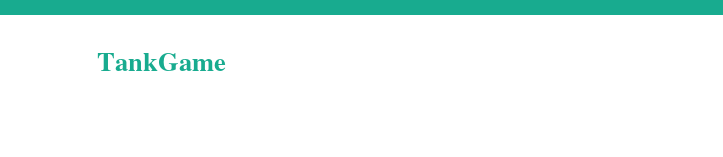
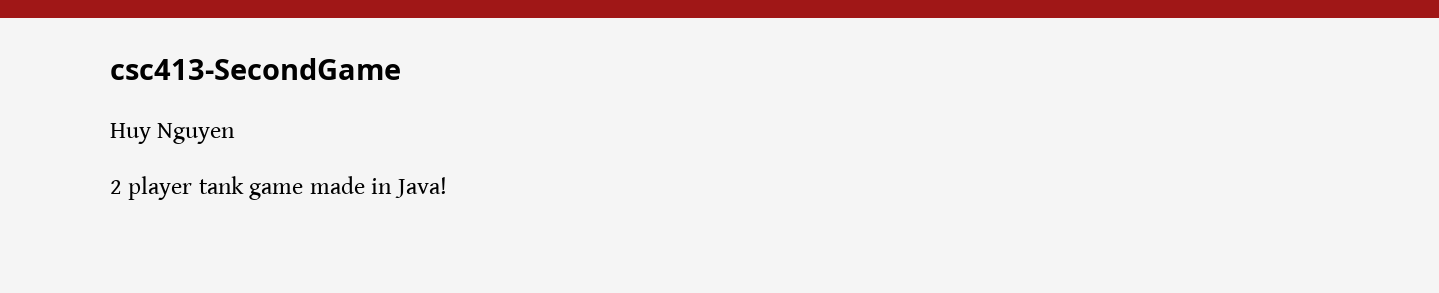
- TankGame
+ csc413-SecondGame
+ Huy Nguyen
+ 2 player tank game made in Java!

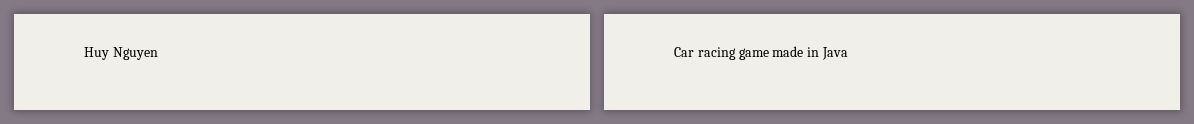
- csc413-SecondGame
- 2 player tank game made in Java!
+ Car racing game made in Java

